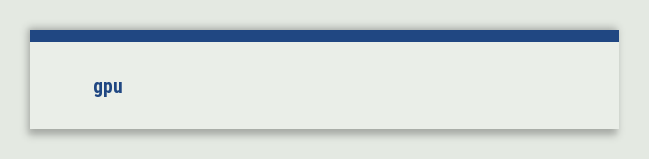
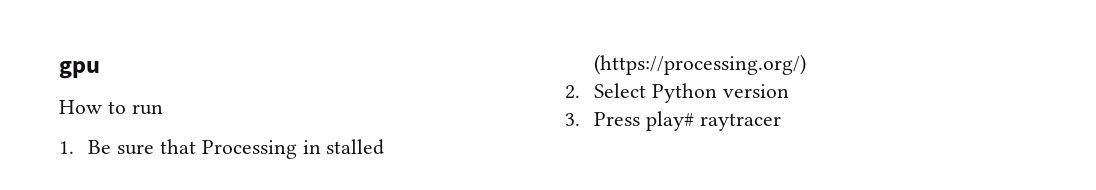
+ How to run
+ 1. Be sure that Processing in stalled (https://processing.org/)
+ 2. Select Python version
+ 3. Press play# raytracer

